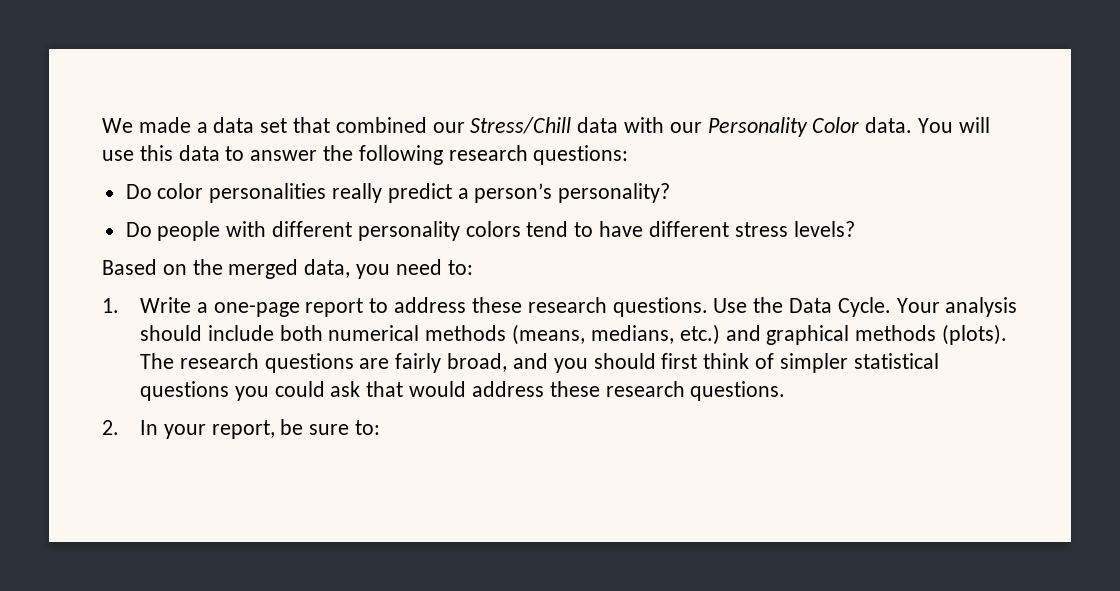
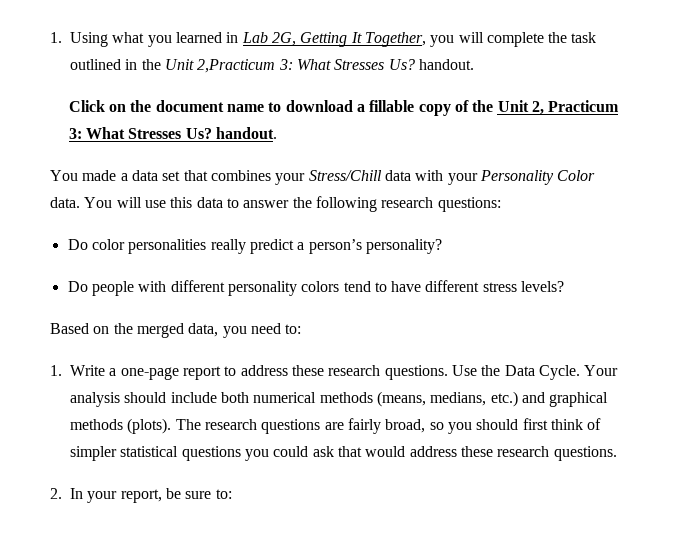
- We made a data set that combined our Stress/Chill data with our Personality Color data.
+ 1. Using what you learned in Lab 2G, Getting It Together, you will complete the task outlined in the Unit 2,Practicum 3: What Stresses Us? handout.
+ Click on the document name to download a fillable copy of the Unit 2, Practicum 3: What Stresses Us? handout.
+ You made a data set that combines your Stress/Chill data with your Personality Color data.
- The research questions are fairly broad, and you should first think of simpler statistical questions you could ask that would address these research questions.
+ The research questions are fairly broad, so you should first think of simpler statistical questions you could ask that would address these research questions.

